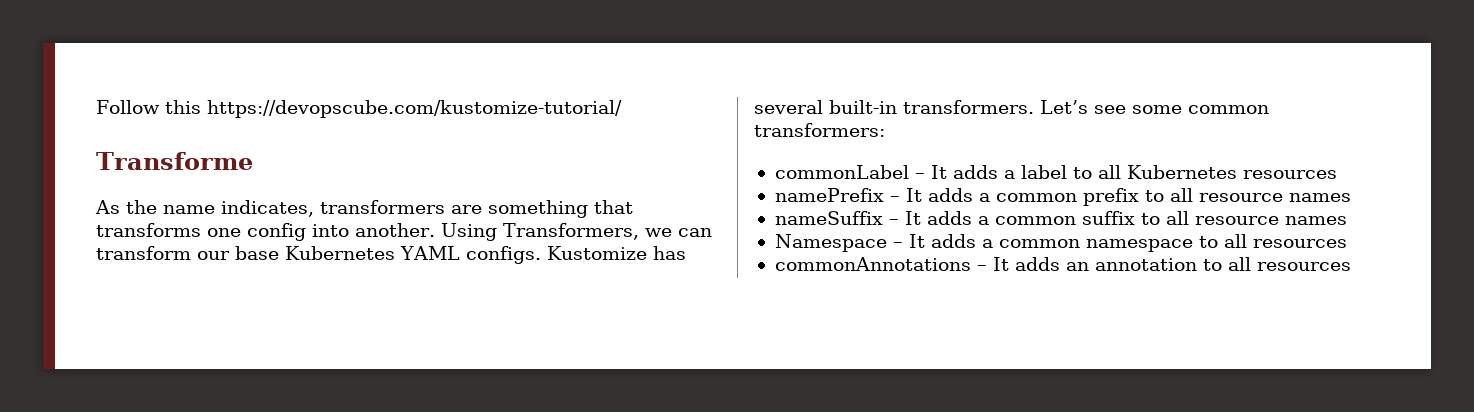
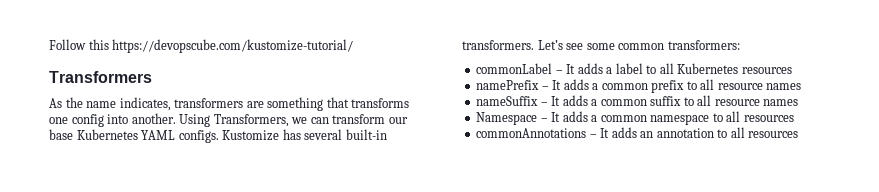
- Transforme
+ Transformers

